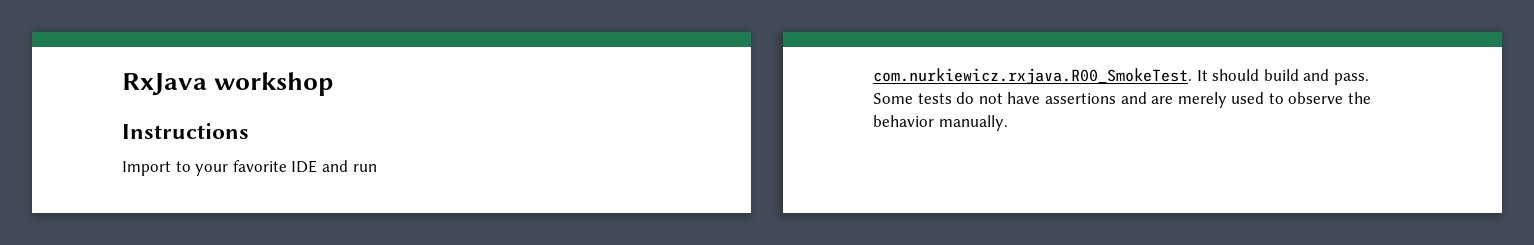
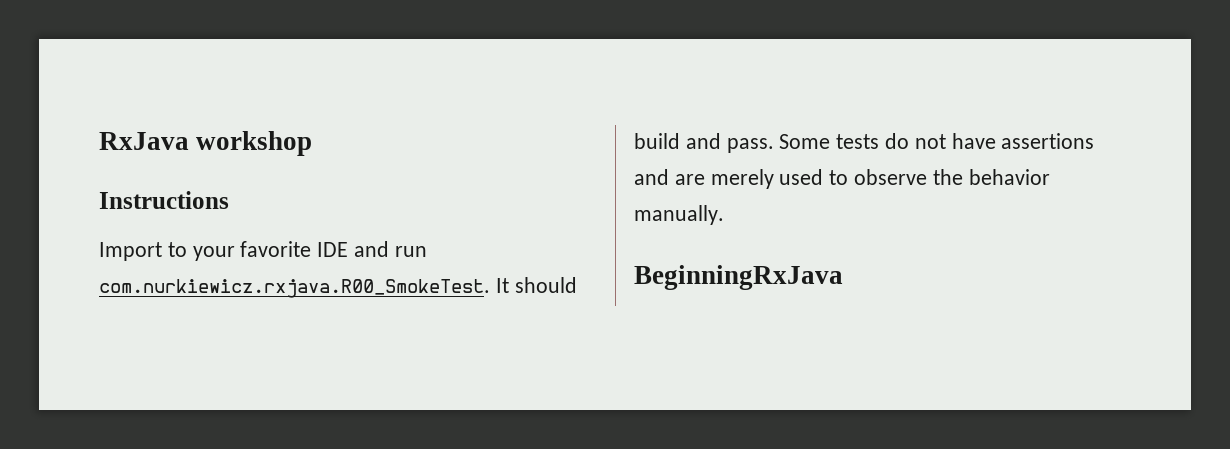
+ BeginningRxJava

